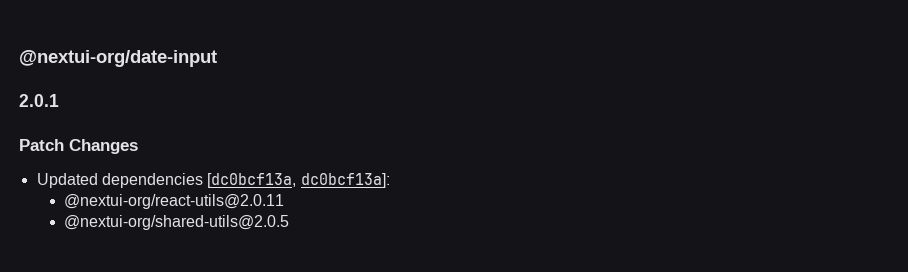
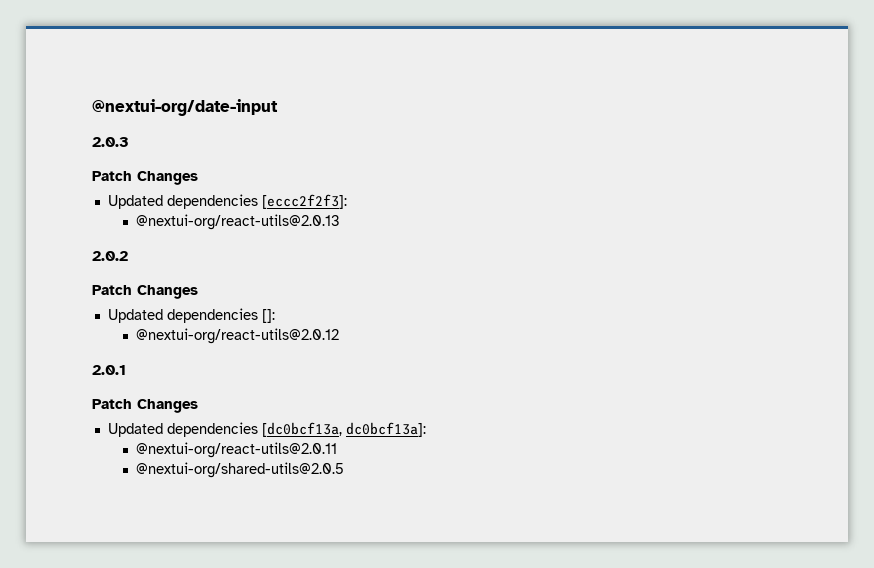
+ 2.0.3
+ Patch Changes
+ Updated dependencies [eccc2f2f3]:
+ @nextui-org/react-utils@2.0.13
+ 2.0.2
+ Patch Changes
+ Updated dependencies []:
+ @nextui-org/react-utils@2.0.12

